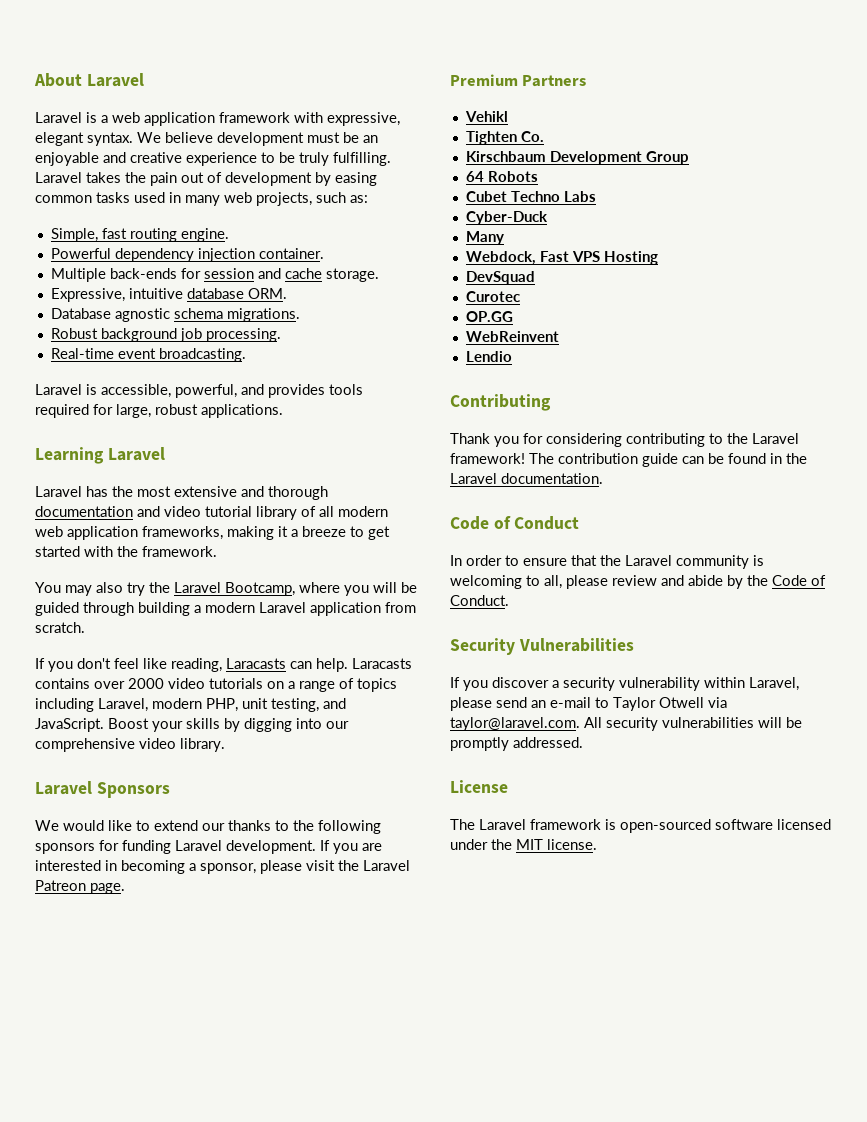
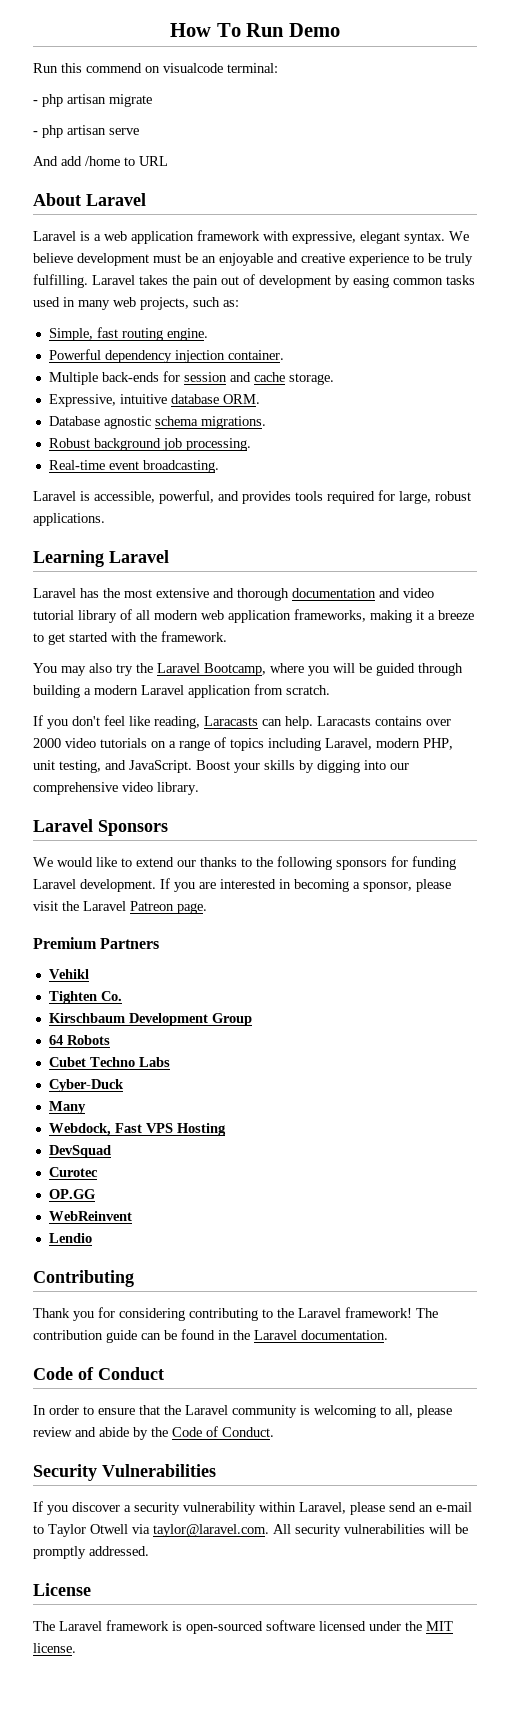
+ How To Run Demo
+ Run this commend on visualcode terminal:
+ - php artisan migrate
+ - php artisan serve
+ And add /home to URL

